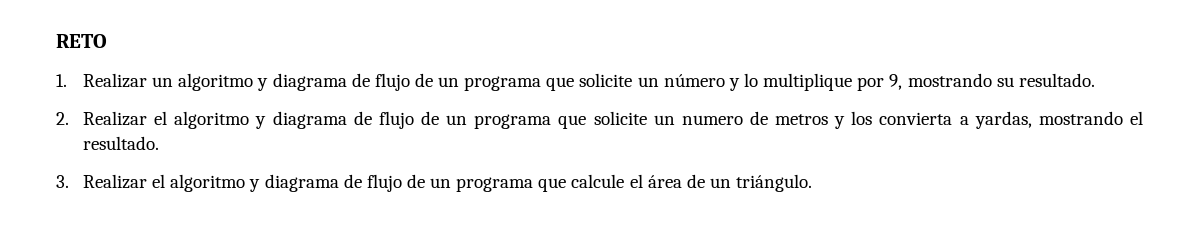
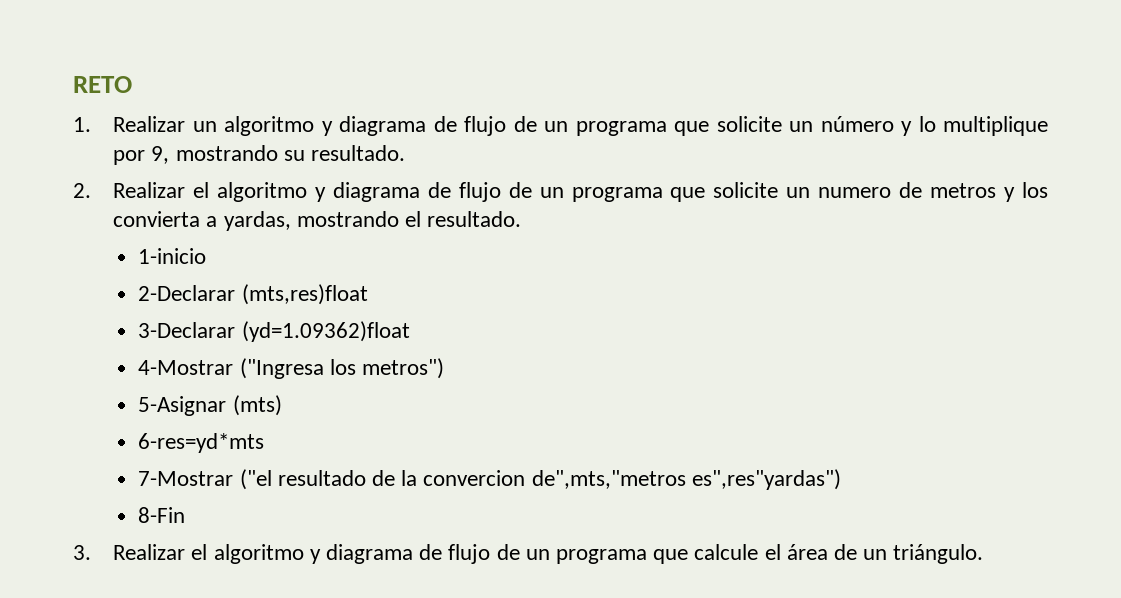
+ 1-inicio
+ 2-Declarar (mts,res)float
+ 3-Declarar (yd=1.09362)float
+ 4-Mostrar ("Ingresa los metros")
+ 5-Asignar (mts)
+ 6-res=yd*mts
+ 7-Mostrar ("el resultado de la convercion de",mts,"metros es",res"yardas")
+ 8-Fin

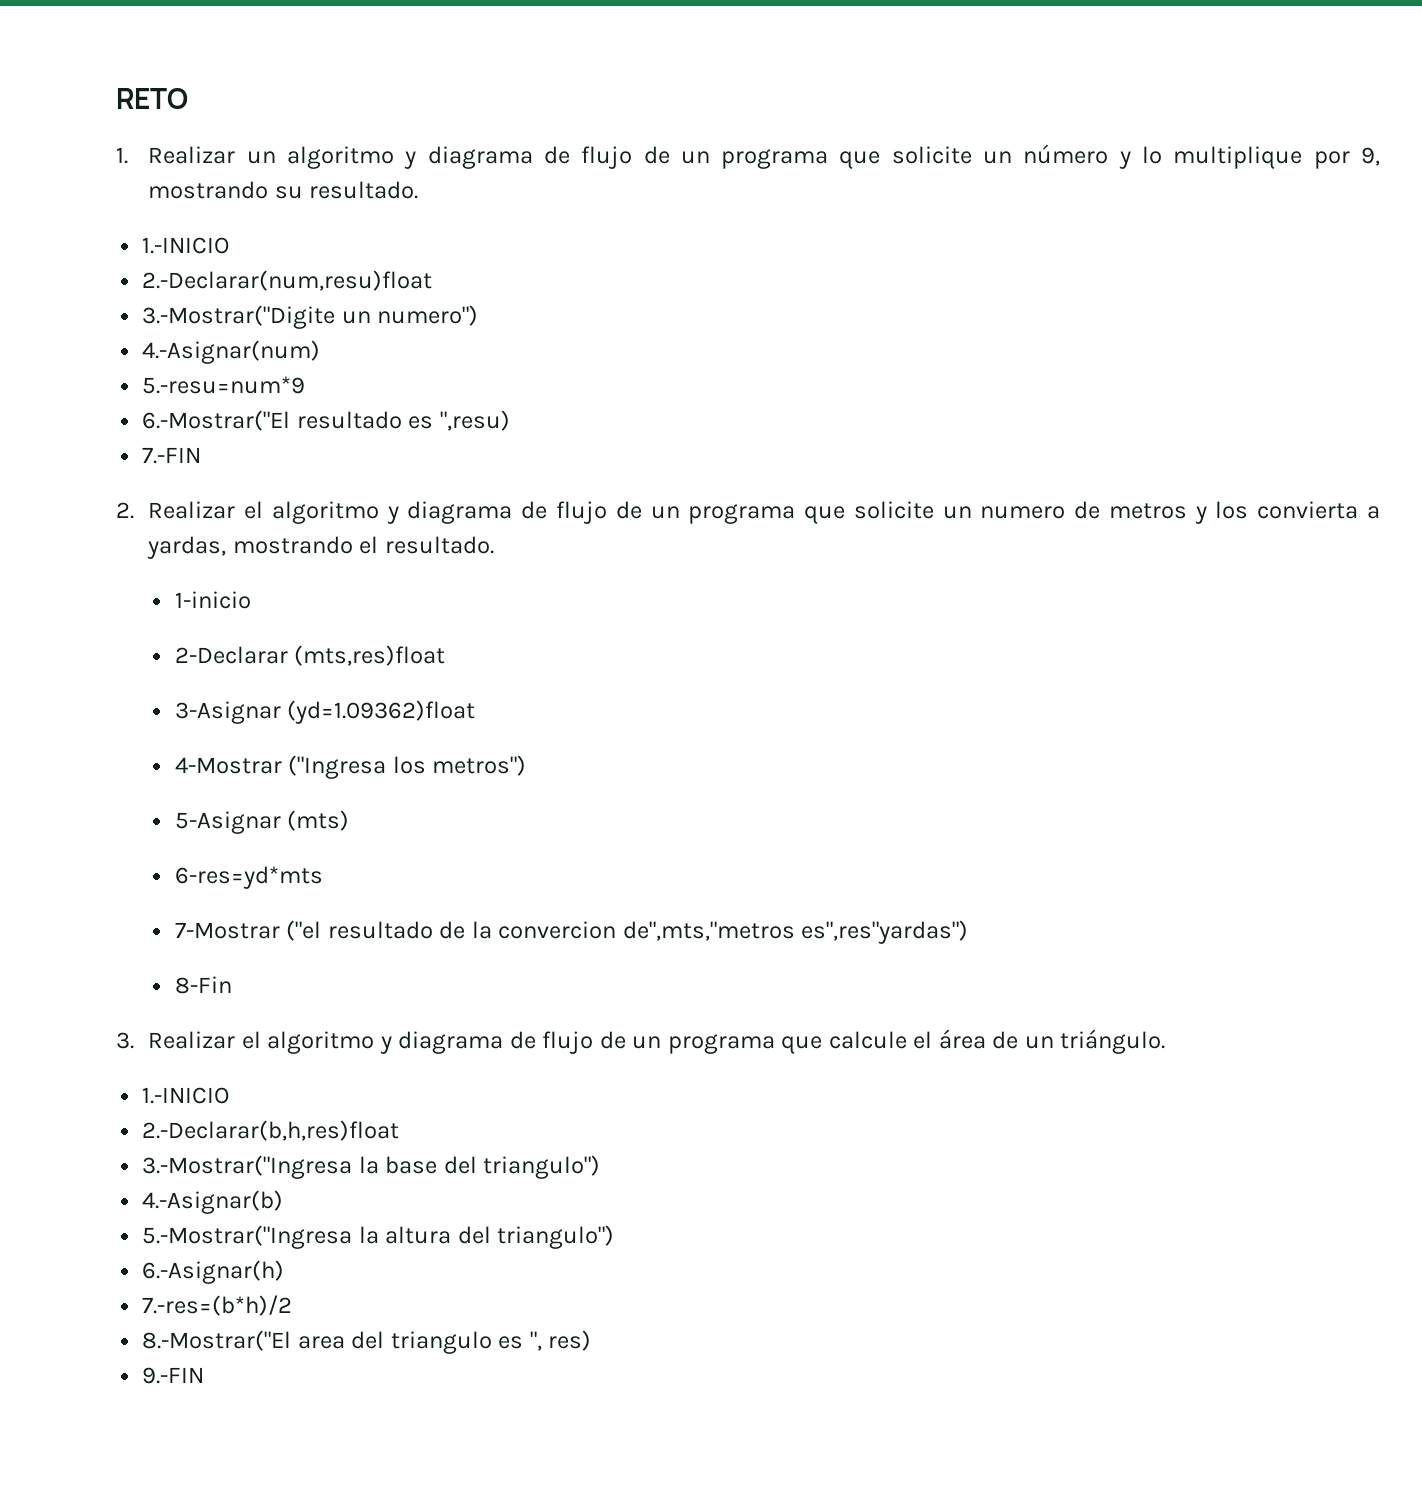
  1. Realizar un algoritmo y diagrama de flujo de un programa que solicite un número y lo multiplique por 9, mostrando su resultado.
+ 1.-INICIO
+ 2.-Declarar(num,resu)float
+ 3.-Mostrar("Digite un numero")
+ 4.-Asignar(num)
+ 5.-resu=num*9
+ 6.-Mostrar("El resultado es ",resu)
+ 7.-FIN
- 3-Declarar (yd=1.09362)float
+ 3-Asignar (yd=1.09362)float
  3. Realizar el algoritmo y diagrama de flujo de un programa que calcule el área de un triángulo.
+ 1.-INICIO
+ 2.-Declarar(b,h,res)float
+ 3.-Mostrar("Ingresa la base del triangulo")
+ 4.-Asignar(b)
+ 5.-Mostrar("Ingresa la altura del triangulo")
+ 6.-Asignar(h)
+ 7.-res=(b*h)/2
+ 8.-Mostrar("El area del triangulo es ", res)
+ 9.-FIN

